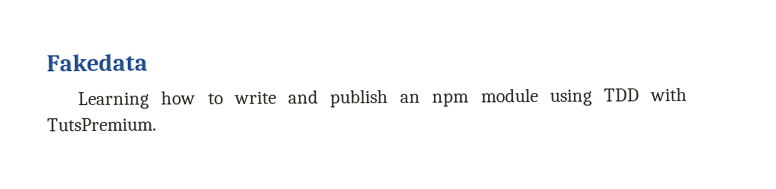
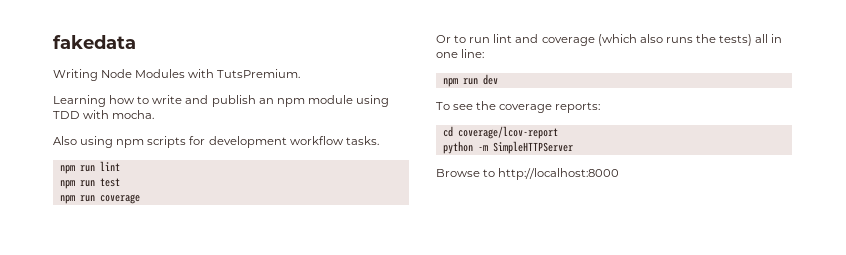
- Fakedata
+ fakedata
+ Writing Node Modules with TutsPremium.
- Learning how to write and publish an npm module using TDD with TutsPremium.
+ Learning how to write and publish an npm module using TDD with mocha.
+ Also using npm scripts for development workflow tasks.
+ npm run lint
+ npm run test
+ npm run coverage
+ Or to run lint and coverage (which also runs the tests) all in one line:
+ npm run dev
+ To see the coverage reports:
+ cd coverage/lcov-report
+ python -m SimpleHTTPServer
+ Browse to http://localhost:8000

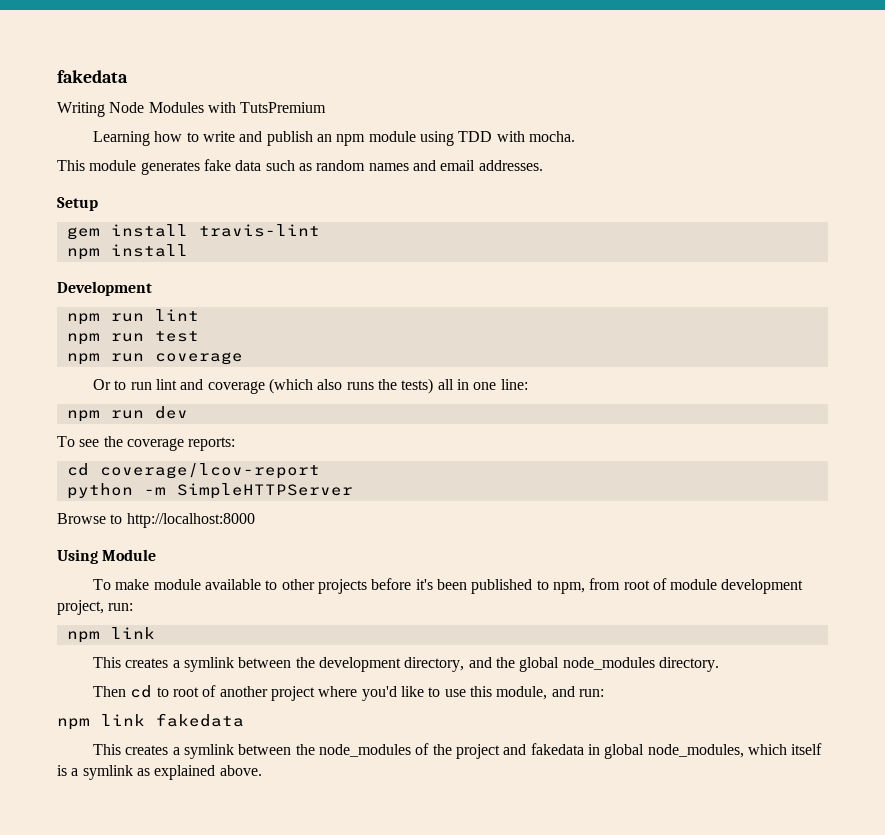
- Writing Node Modules with TutsPremium.
+ Writing Node Modules with TutsPremium
- Also using npm scripts for development workflow tasks.
+ This module generates fake data such as random names and email addresses.
+ Setup
+ gem install travis-lint
+ npm install
+ Development
+ Using Module
+ To make module available to other projects before it's been published to npm, from root of module development project, run:
+ npm link
+ This creates a symlink between the development directory, and the global node_modules directory.
+ Then cd to root of another project where you'd like to use this module, and run:
+ npm link fakedata
+ This creates a symlink between the node_modules of the project and fakedata in global node_modules, which itself is a symlink as explained above.

